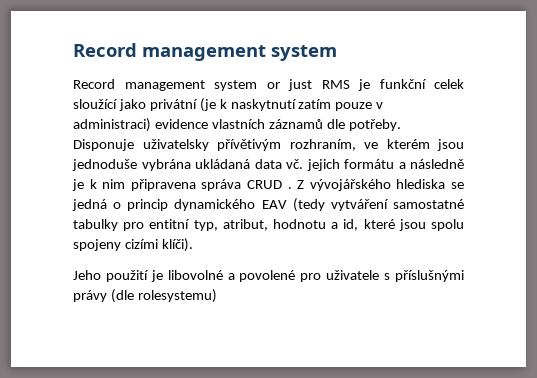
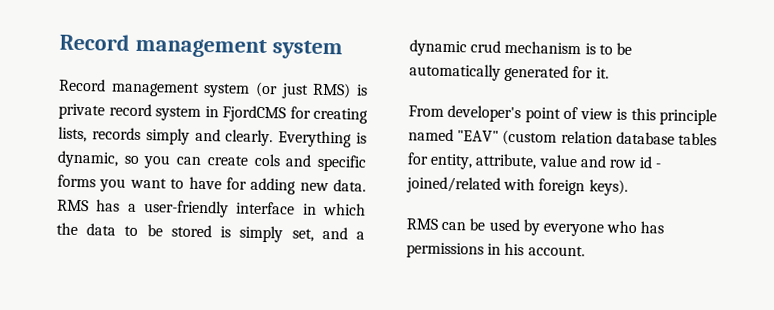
- Record management system or just RMS je funkční celek sloužící jako privátní (je k naskytnutí zatím pouze v administraci) evidence vlastních záznamů dle potřeby. Disponuje uživatelsky přívětivým rozhraním, ve kterém jsou jednoduše vybrána ukládaná data vč. jejich formátu a následně je k nim připravena správa CRUD . Z vývojářského hlediska se jedná o princip dynamického EAV (tedy vytváření samostatné tabulky pro entitní typ, atribut, hodnotu a id, které jsou spolu spojeny cizími klíči).
- Jeho použití je libovolné a povolené pro uživatele s příslušnými právy (dle rolesystemu)
+ Record management system (or just RMS) is private record system in FjordCMS for creating lists, records simply and clearly. Everything is dynamic, so you can create cols and specific forms you want to have for adding new data. RMS has a user-friendly interface in which the data to be stored is simply set, and a dynamic crud mechanism is to be automatically generated for it.
+ From developer's point of view is this principle named "EAV" (custom relation database tables for entity, attribute, value and row id - joined/related with foreign keys).
+ RMS can be used by everyone who has permissions in his account.

